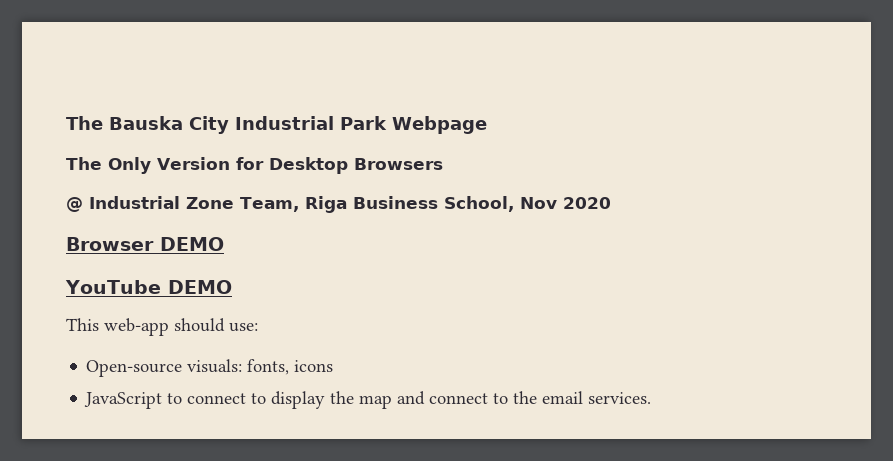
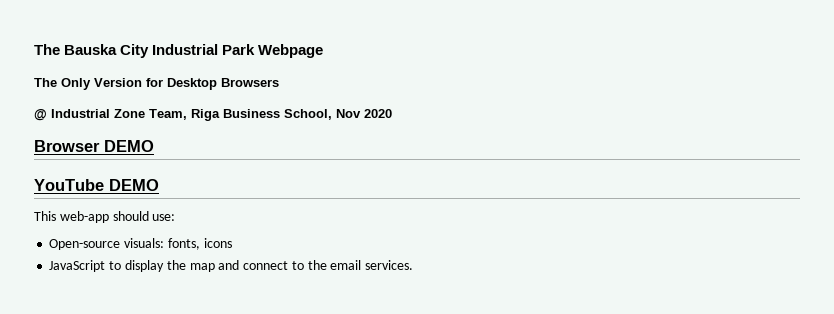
- JavaScript to connect to display the map and connect to the email services.
+ JavaScript to display the map and connect to the email services.

